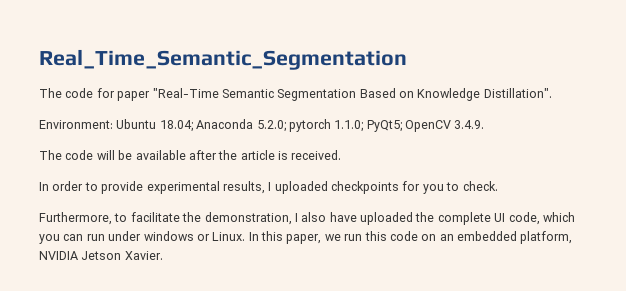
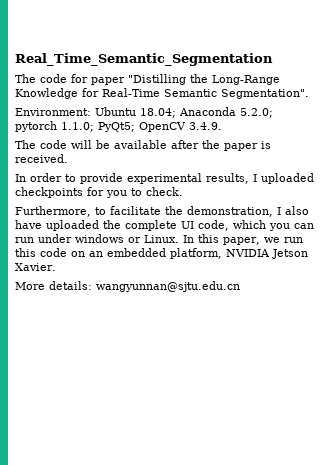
- The code for paper "Real-Time Semantic Segmentation Based on Knowledge Distillation".
+ The code for paper "Distilling the Long-Range Knowledge for Real-Time Semantic Segmentation".
- The code will be available after the article is received.
+ The code will be available after the paper is received.
+ More details: wangyunnan@sjtu.edu.cn

